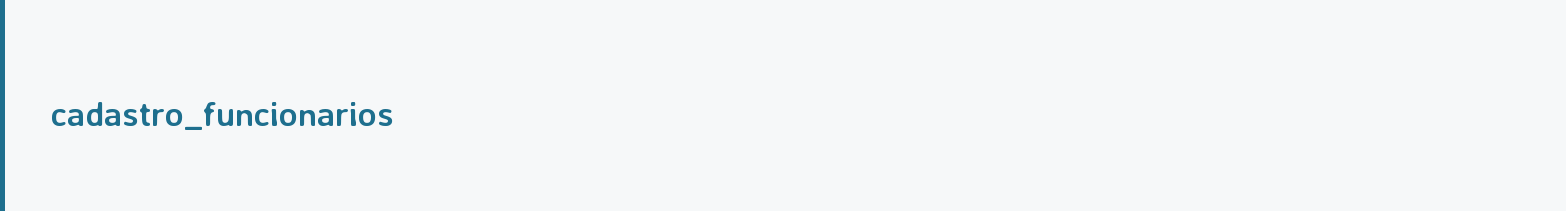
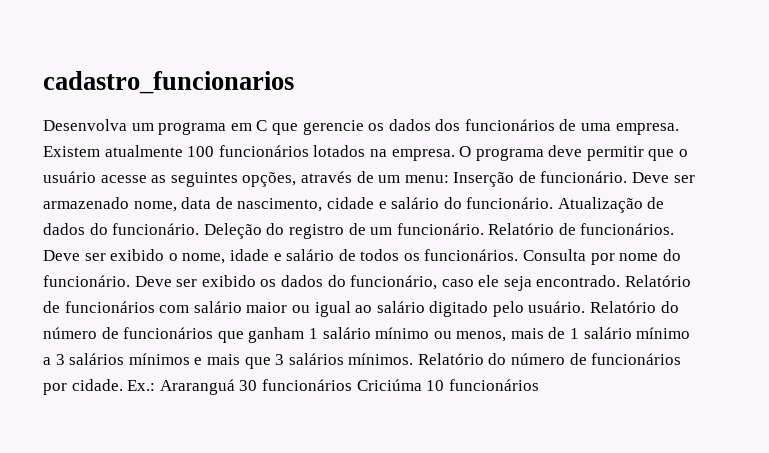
+ Desenvolva um programa em C que gerencie os dados dos funcionários de uma empresa. Existem atualmente 100 funcionários lotados na empresa. O programa deve permitir que o usuário acesse as seguintes opções, através de um menu: Inserção de funcionário. Deve ser armazenado nome, data de nascimento, cidade e salário do funcionário. Atualização de dados do funcionário. Deleção do registro de um funcionário. Relatório de funcionários. Deve ser exibido o nome, idade e salário de todos os funcionários. Consulta por nome do funcionário. Deve ser exibido os dados do funcionário, caso ele seja encontrado. Relatório de funcionários com salário maior ou igual ao salário digitado pelo usuário. Relatório do número de funcionários que ganham 1 salário mínimo ou menos, mais de 1 salário mínimo a 3 salários mínimos e mais que 3 salários mínimos. Relatório do número de funcionários por cidade. Ex.: Araranguá 30 funcionários Criciúma 10 funcionários

